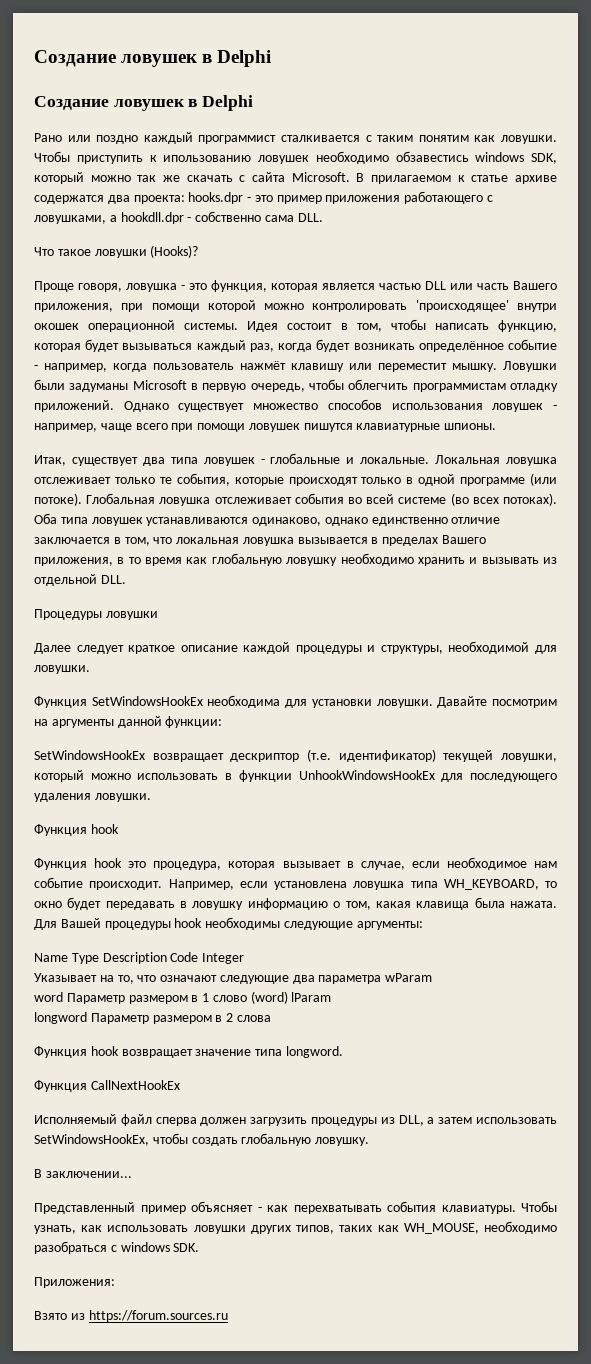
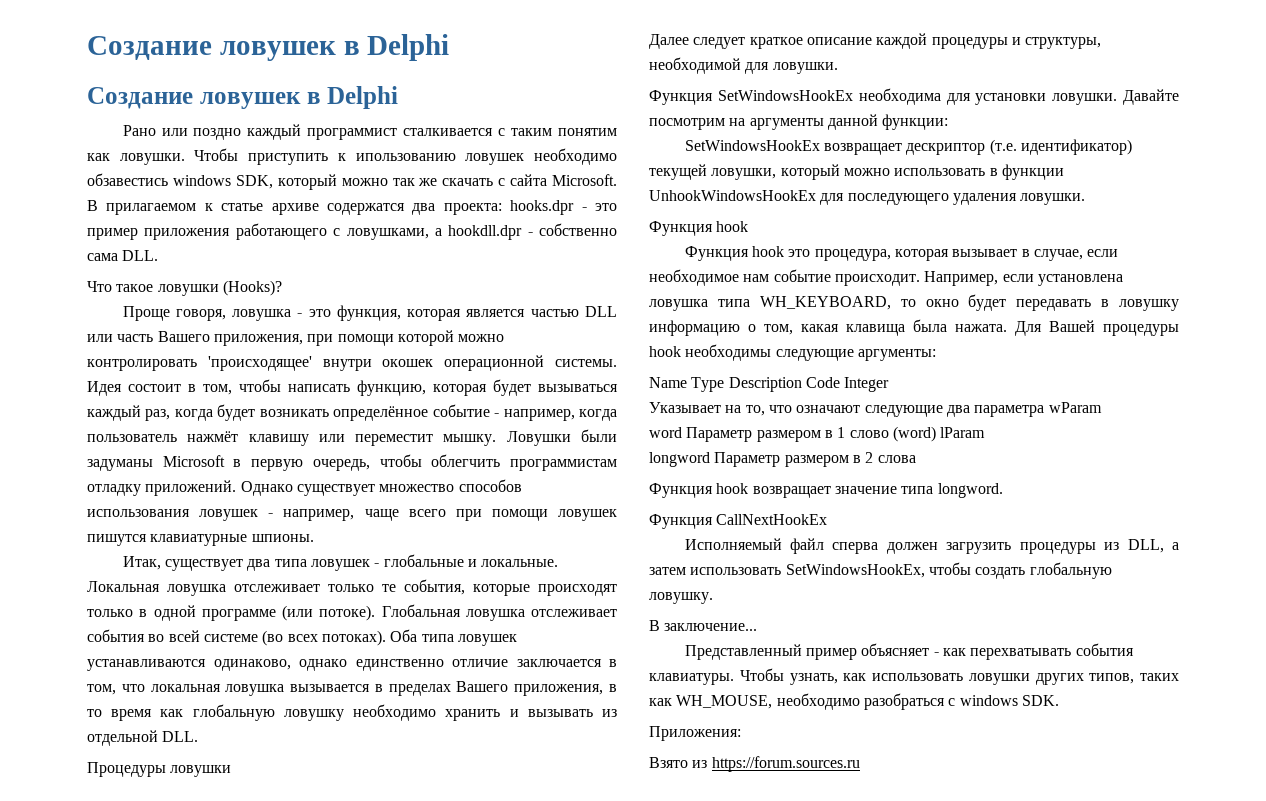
- В заключении...
+ В заключение...

